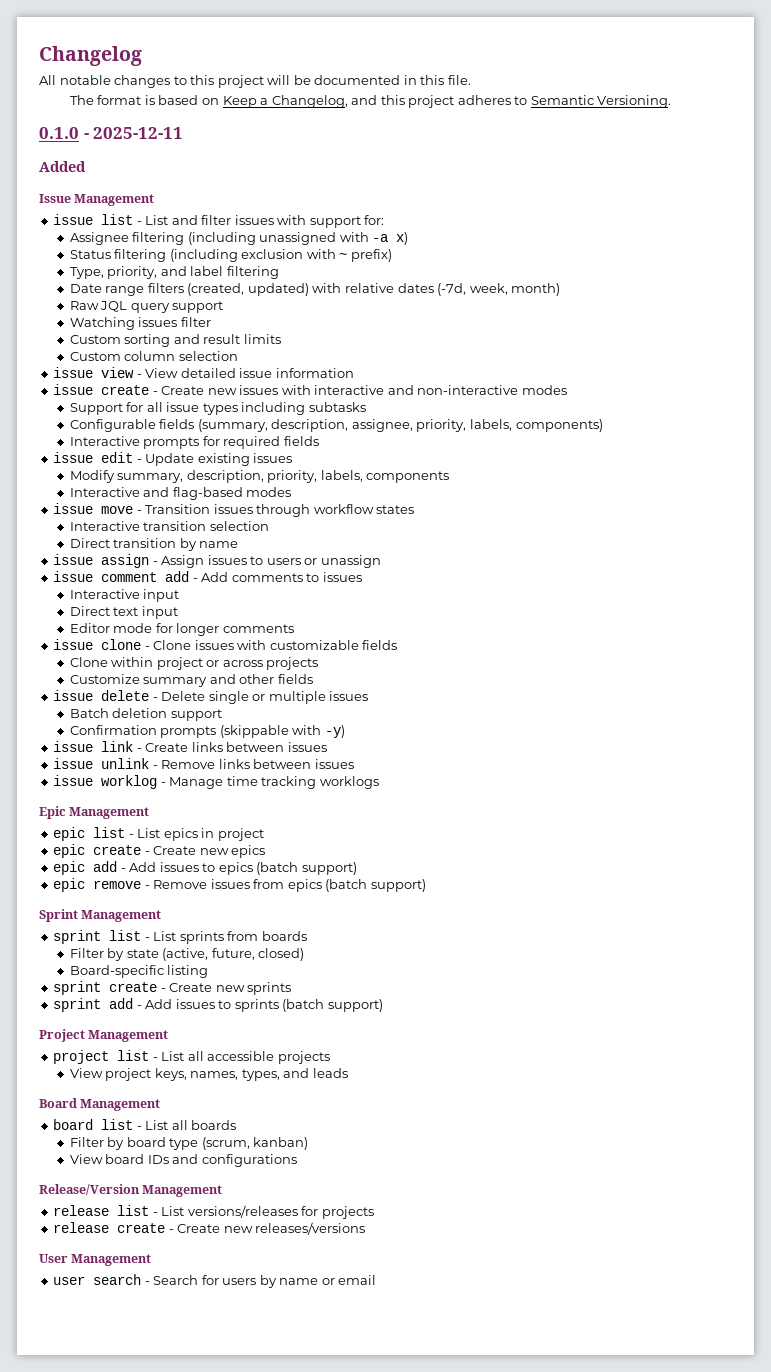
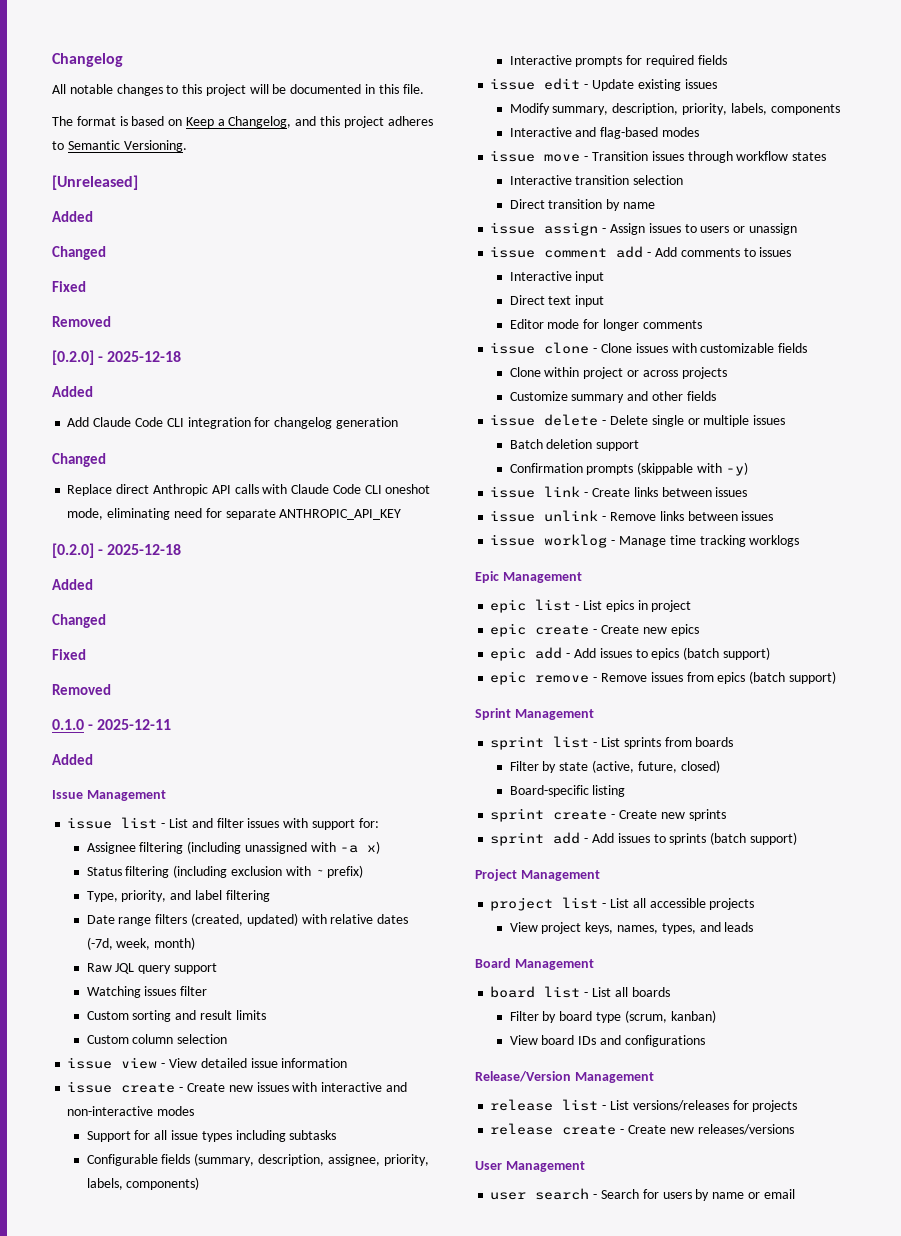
+ [Unreleased]
+ Added
+ Changed
+ Fixed
+ Removed
+ [0.2.0] - 2025-12-18
+ Added
+ Add Claude Code CLI integration for changelog generation
+ Changed
+ Replace direct Anthropic API calls with Claude Code CLI oneshot mode, eliminating need for separate ANTHROPIC_API_KEY
+ [0.2.0] - 2025-12-18
+ Added
+ Changed
+ Fixed
+ Removed

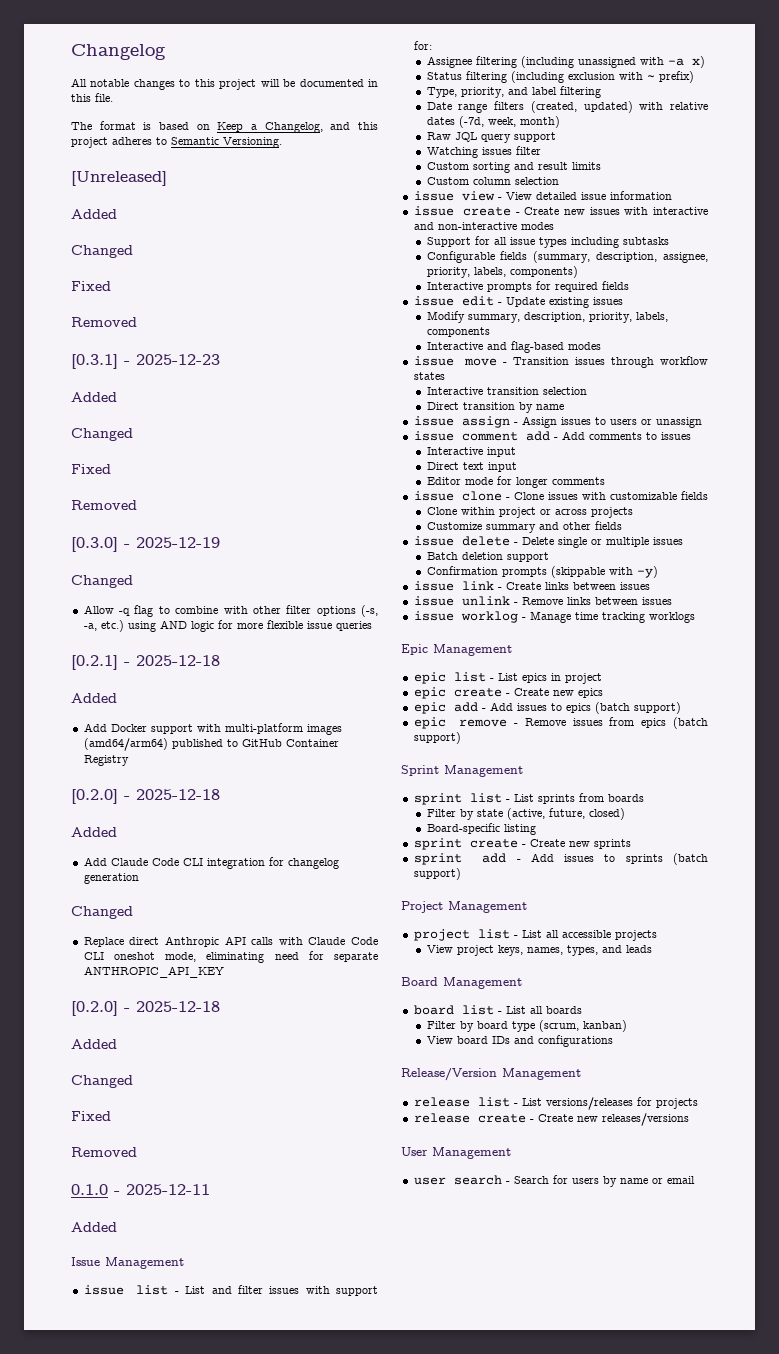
+ [0.3.1] - 2025-12-23
+ Added
+ Changed
+ Fixed
+ Removed
+ [0.3.0] - 2025-12-19
+ Changed
+ Allow -q flag to combine with other filter options (-s, -a, etc.) using AND logic for more flexible issue queries
+ [0.2.1] - 2025-12-18
+ Added
+ Add Docker support with multi-platform images (amd64/arm64) published to GitHub Container Registry

